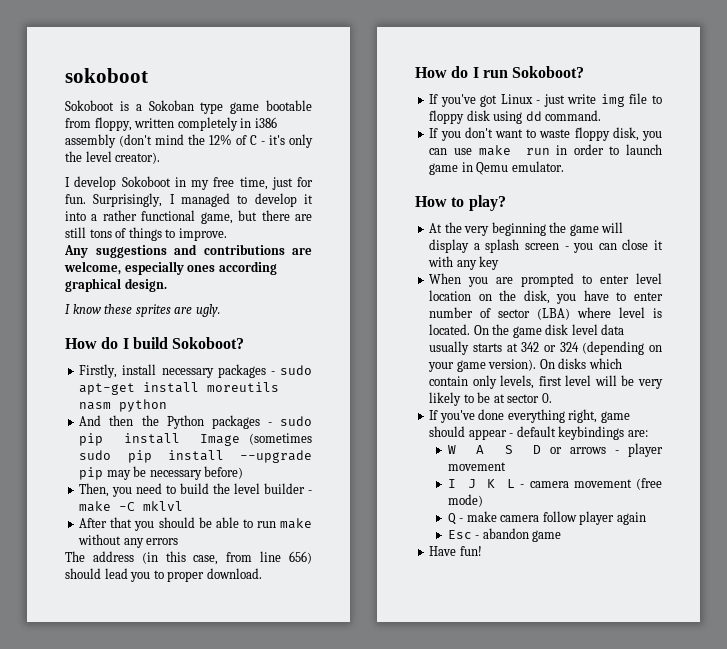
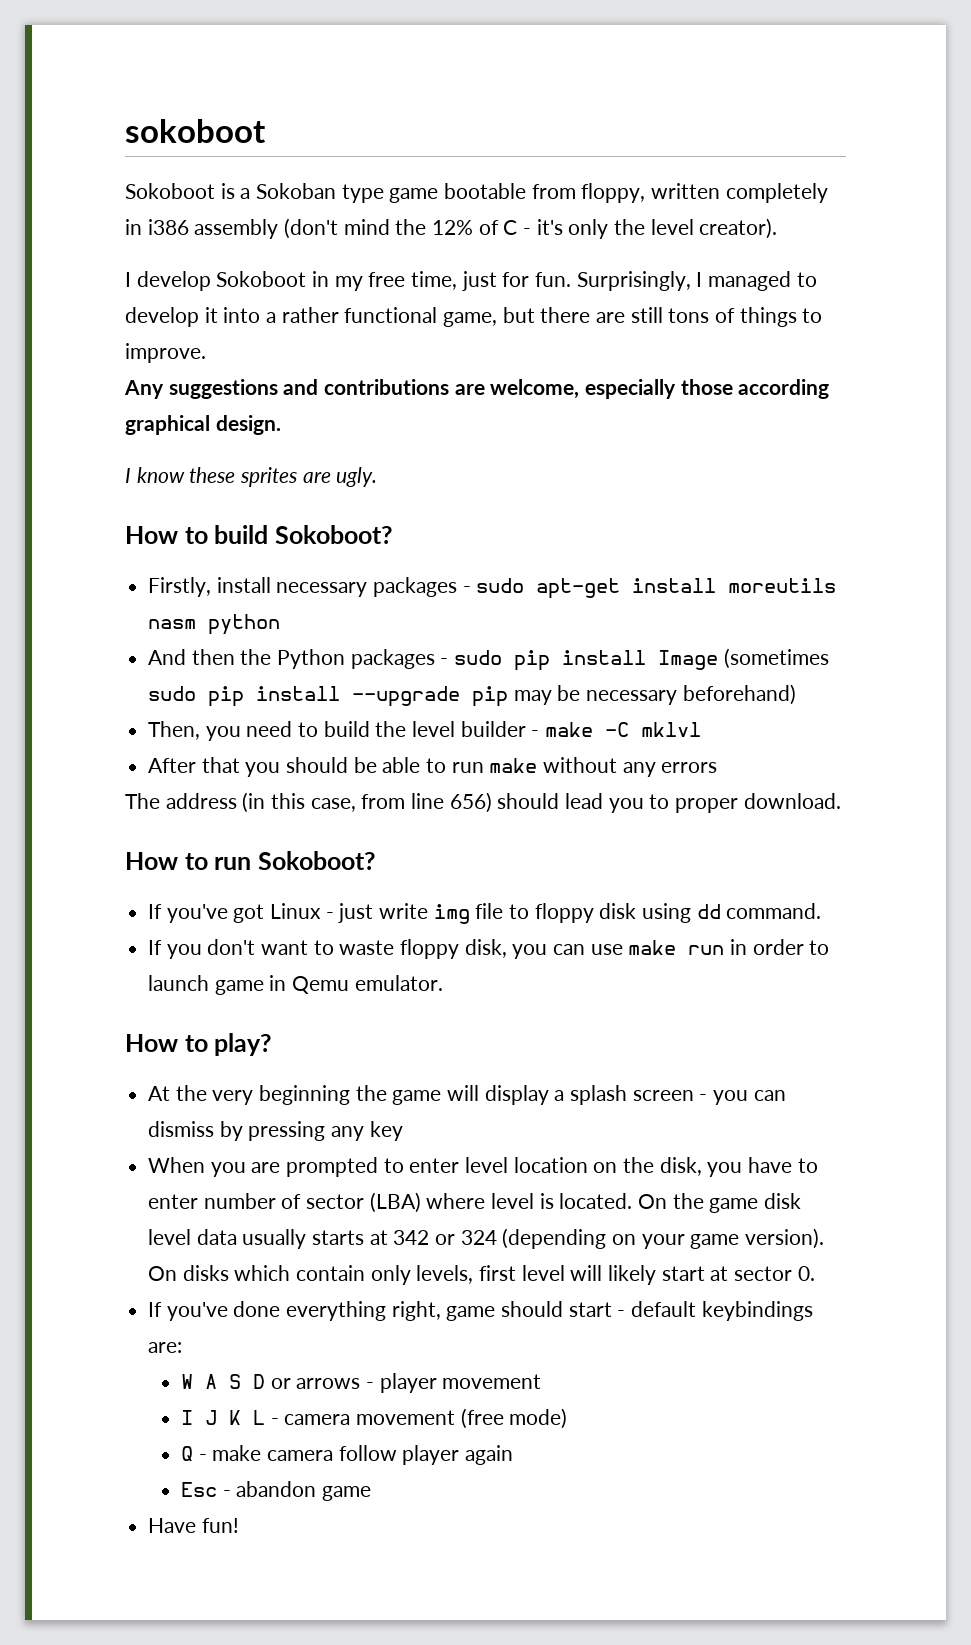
- Any suggestions and contributions are welcome, especially ones according graphical design.
+ Any suggestions and contributions are welcome, especially those according graphical design.
- How do I build Sokoboot?
+ How to build Sokoboot?
- And then the Python packages - sudo pip install Image (sometimes sudo pip install --upgrade pip may be necessary before)
+ And then the Python packages - sudo pip install Image (sometimes sudo pip install --upgrade pip may be necessary beforehand)
- How do I run Sokoboot?
+ How to run Sokoboot?
- At the very beginning the game will display a splash screen - you can close it with any key
+ At the very beginning the game will display a splash screen - you can dismiss by pressing any key
- On disks which contain only levels, first level will be very likely to be at sector 0.
+ On disks which contain only levels, first level will likely start at sector 0.
- If you've done everything right, game should appear - default keybindings are:
+ If you've done everything right, game should start - default keybindings are:

